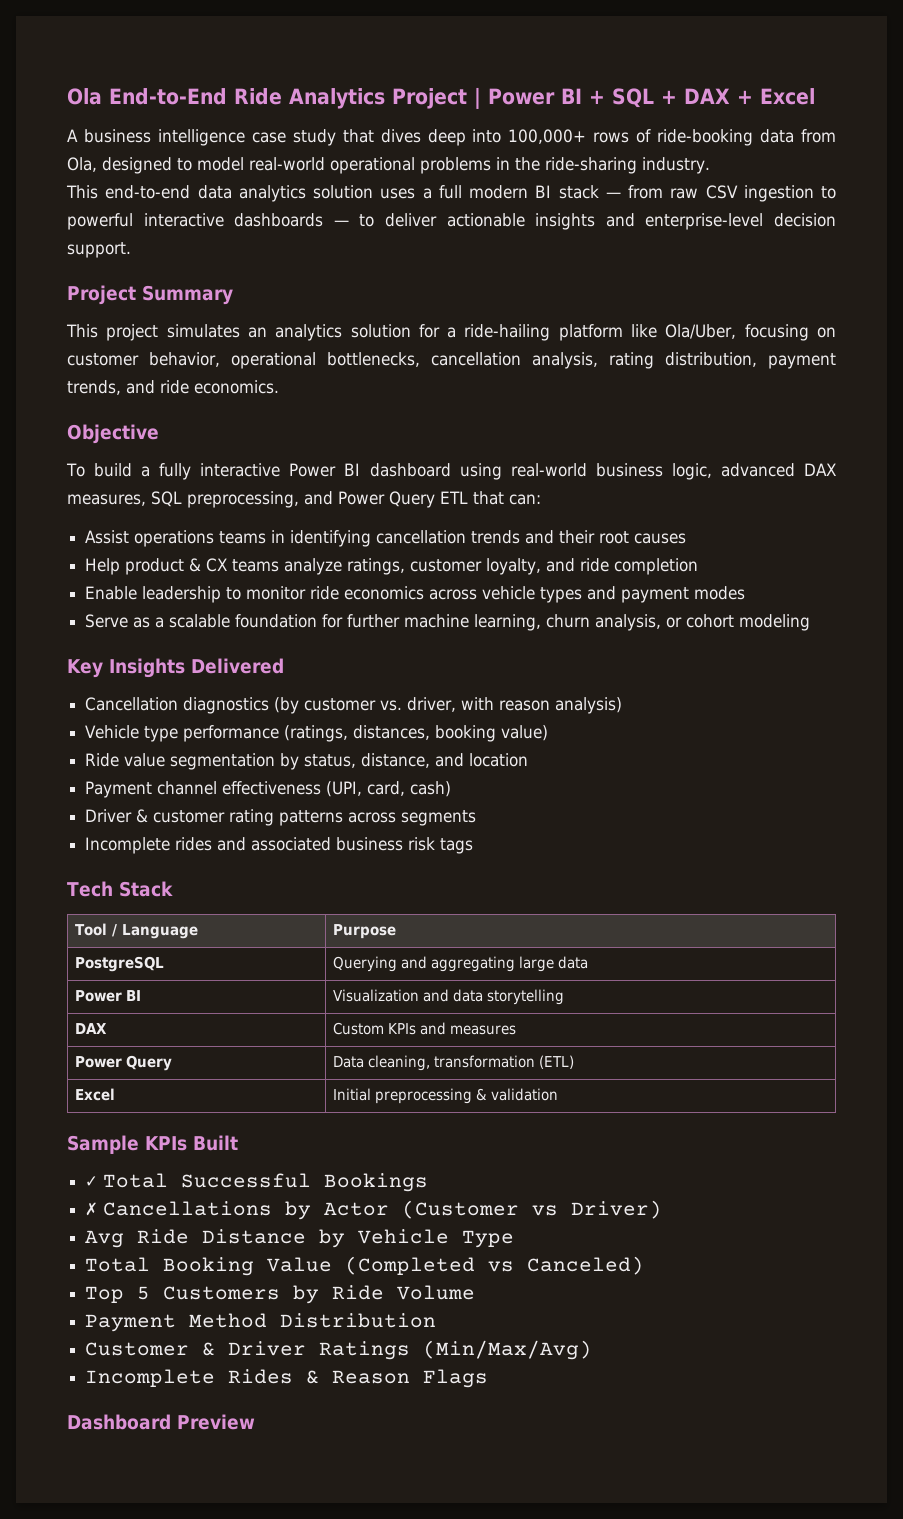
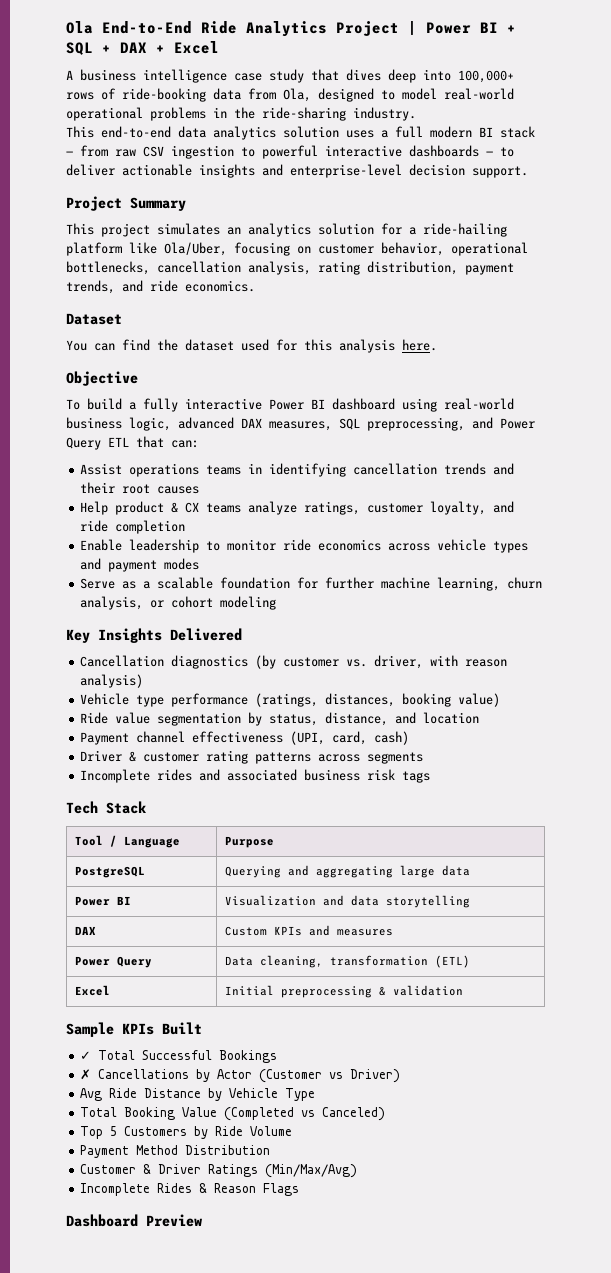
+ Dataset
+ You can find the dataset used for this analysis here.

